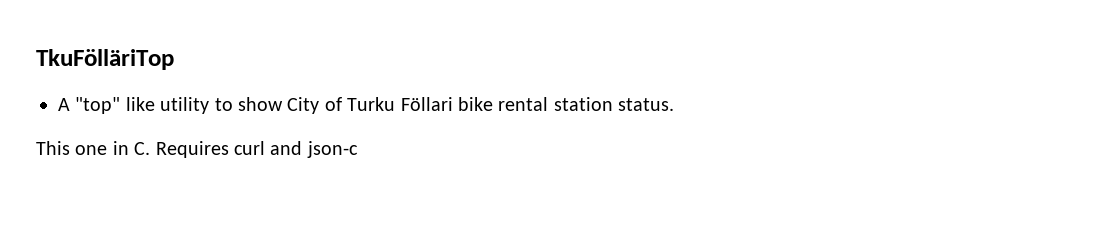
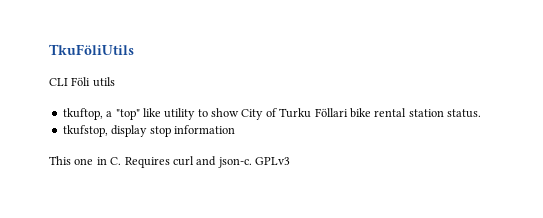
- TkuFölläriTop
- A "top" like utility to show City of Turku Föllari bike rental station status.
+ TkuFöliUtils
+ CLI Föli utils
+ tkuftop, a "top" like utility to show City of Turku Föllari bike rental station status.
+ tkufstop, display stop information
- This one in C. Requires curl and json-c
+ This one in C. Requires curl and json-c. GPLv3

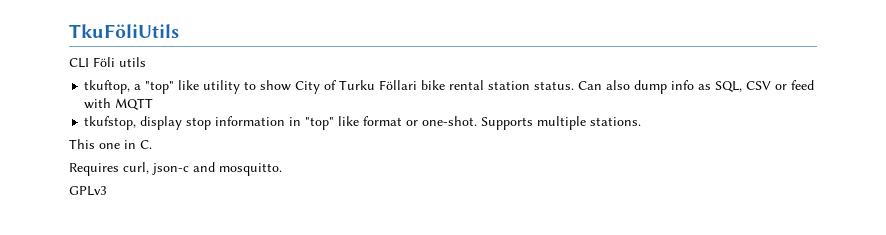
- tkuftop, a "top" like utility to show City of Turku Föllari bike rental station status.
- tkufstop, display stop information
+ tkuftop, a "top" like utility to show City of Turku Föllari bike rental station status. Can also dump info as SQL, CSV or feed with MQTT
+ tkufstop, display stop information in "top" like format or one-shot. Supports multiple stations.
- This one in C. Requires curl and json-c. GPLv3
+ This one in C.
+ Requires curl, json-c and mosquitto.
+ GPLv3

